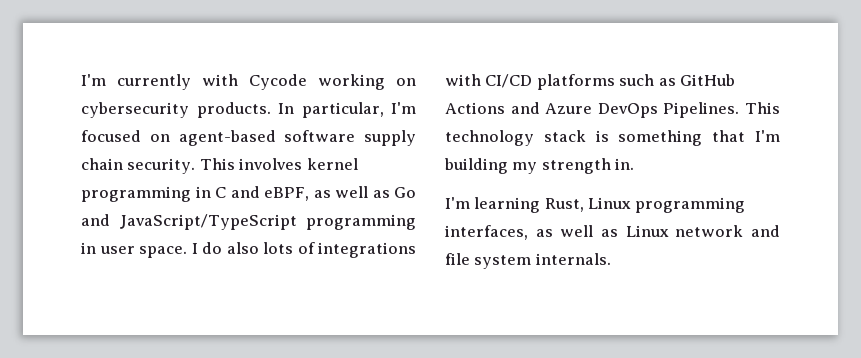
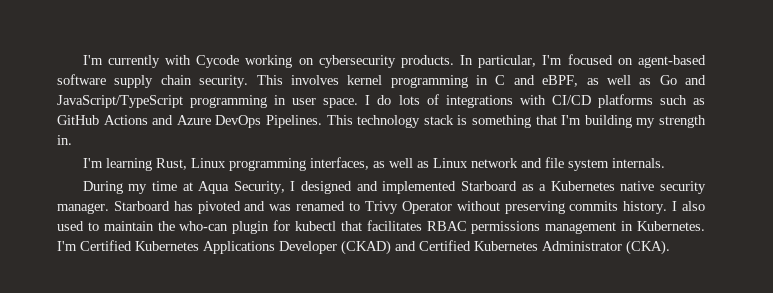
- I do also lots of integrations with CI/CD platforms such as GitHub Actions and Azure DevOps Pipelines.
+ I do lots of integrations with CI/CD platforms such as GitHub Actions and Azure DevOps Pipelines.
+ During my time at Aqua Security, I designed and implemented Starboard as a Kubernetes native security manager. Starboard has pivoted and was renamed to Trivy Operator without preserving commits history. I also used to maintain the who-can plugin for kubectl that facilitates RBAC permissions management in Kubernetes. I'm Certified Kubernetes Applications Developer (CKAD) and Certified Kubernetes Administrator (CKA).

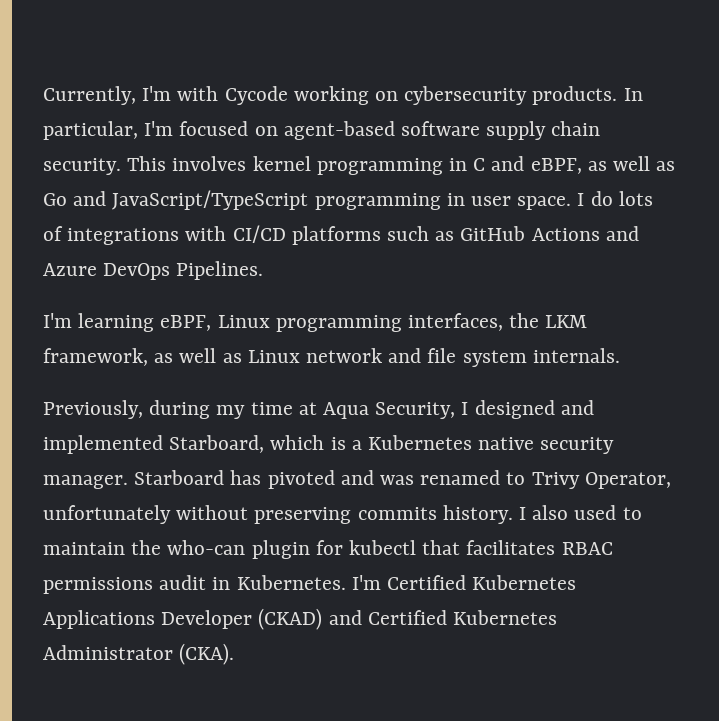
- I'm currently with Cycode working on cybersecurity products.
+ Currently, I'm with Cycode working on cybersecurity products.
- This technology stack is something that I'm building my strength in.
- I'm learning Rust, Linux programming interfaces, as well as Linux network and file system internals.
+ I'm learning eBPF, Linux programming interfaces, the LKM framework, as well as Linux network and file system internals.
- During my time at Aqua Security, I designed and implemented Starboard as a Kubernetes native security manager.
+ Previously, during my time at Aqua Security, I designed and implemented Starboard, which is a Kubernetes native security manager.
- Starboard has pivoted and was renamed to Trivy Operator without preserving commits history.
+ Starboard has pivoted and was renamed to Trivy Operator, unfortunately without preserving commits history.
- I also used to maintain the who-can plugin for kubectl that facilitates RBAC permissions management in Kubernetes.
+ I also used to maintain the who-can plugin for kubectl that facilitates RBAC permissions audit in Kubernetes.

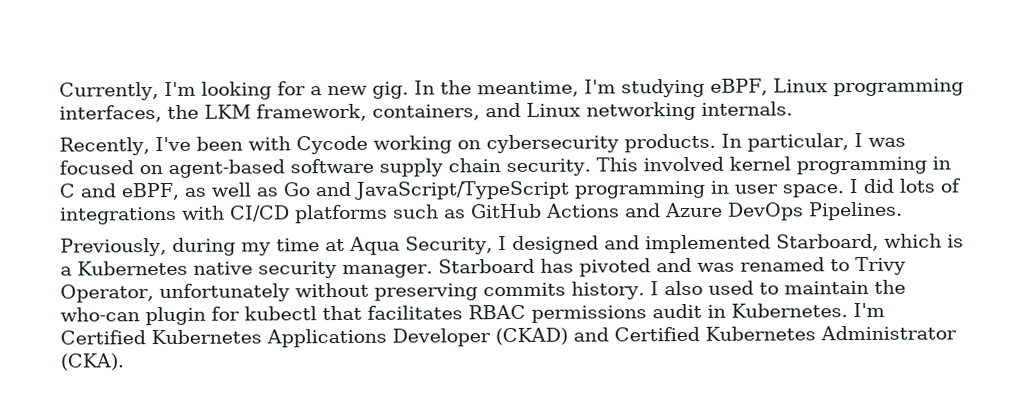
- Currently, I'm with Cycode working on cybersecurity products.
+ Currently, I'm looking for a new gig. In the meantime, I'm studying eBPF, Linux programming interfaces, the LKM framework, containers, and Linux networking internals.
+ Recently, I've been with Cycode working on cybersecurity products.
- In particular, I'm focused on agent-based software supply chain security.
+ In particular, I was focused on agent-based software supply chain security.
- This involves kernel programming in C and eBPF, as well as Go and JavaScript/TypeScript programming in user space.
+ This involved kernel programming in C and eBPF, as well as Go and JavaScript/TypeScript programming in user space.
- I do lots of integrations with CI/CD platforms such as GitHub Actions and Azure DevOps Pipelines.
+ I did lots of integrations with CI/CD platforms such as GitHub Actions and Azure DevOps Pipelines.
- I'm learning eBPF, Linux programming interfaces, the LKM framework, as well as Linux network and file system internals.

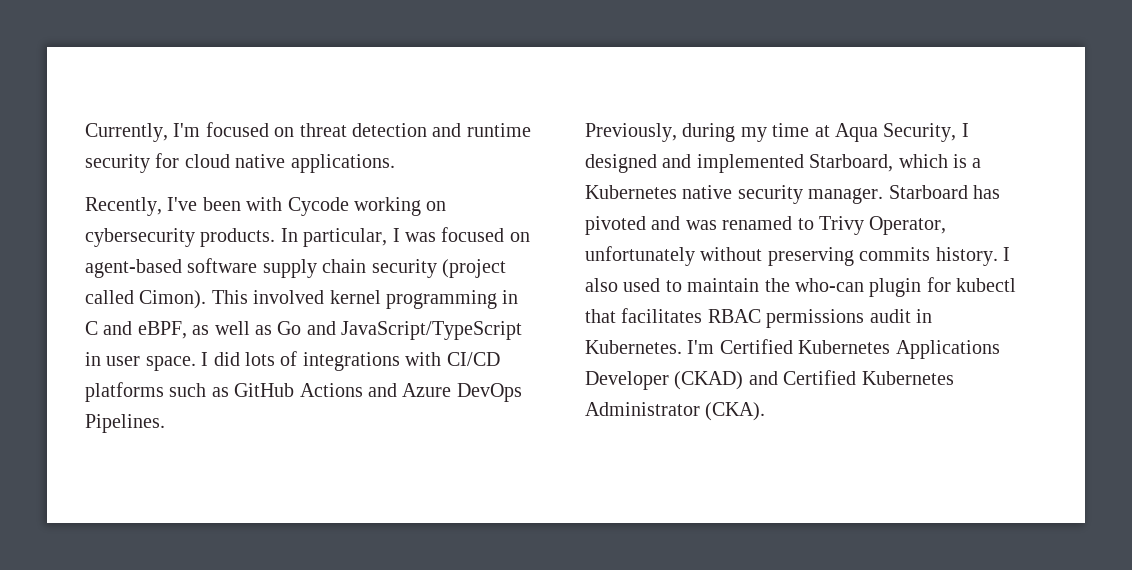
- Currently, I'm looking for a new gig. In the meantime, I'm studying eBPF, Linux programming interfaces, the LKM framework, containers, and Linux networking internals.
+ Currently, I'm focused on threat detection and runtime security for cloud native applications.
- In particular, I was focused on agent-based software supply chain security.
+ In particular, I was focused on agent-based software supply chain security (project called Cimon).
- This involved kernel programming in C and eBPF, as well as Go and JavaScript/TypeScript programming in user space.
+ This involved kernel programming in C and eBPF, as well as Go and JavaScript/TypeScript in user space.

